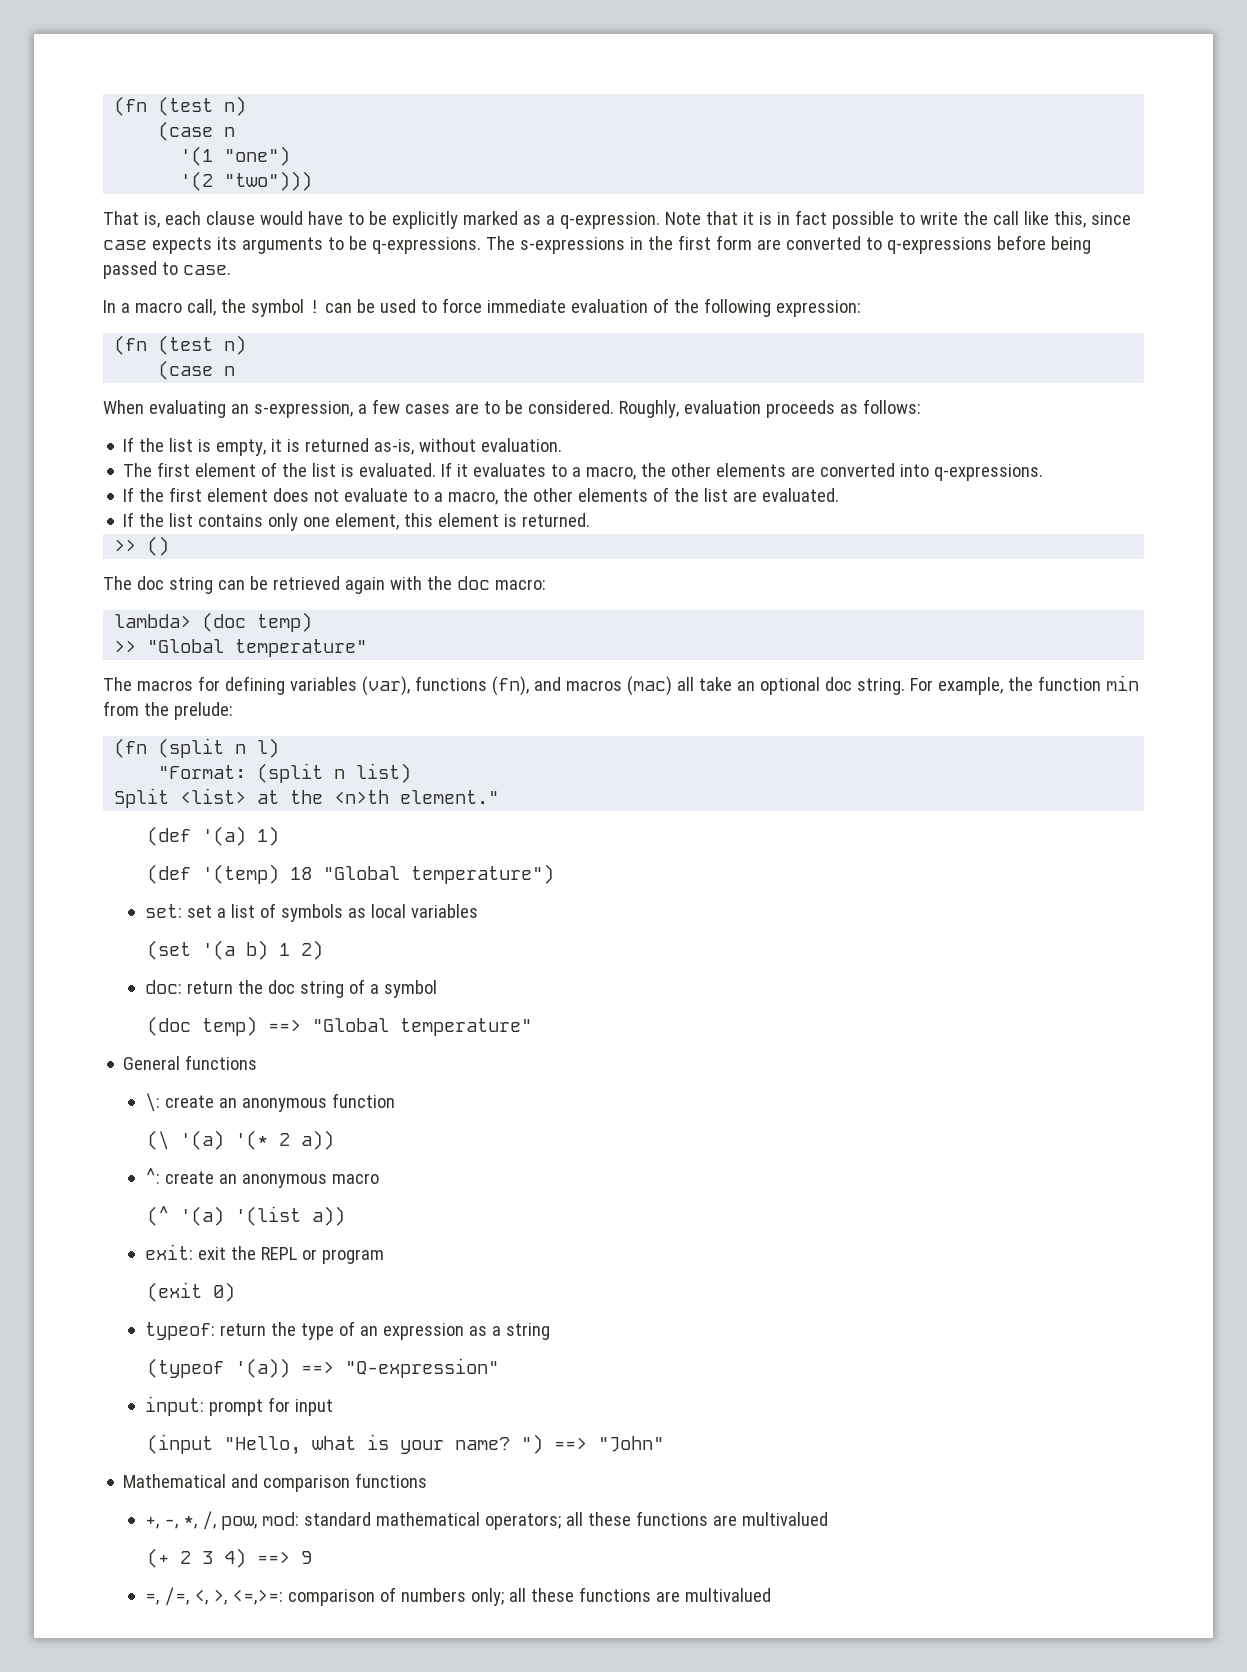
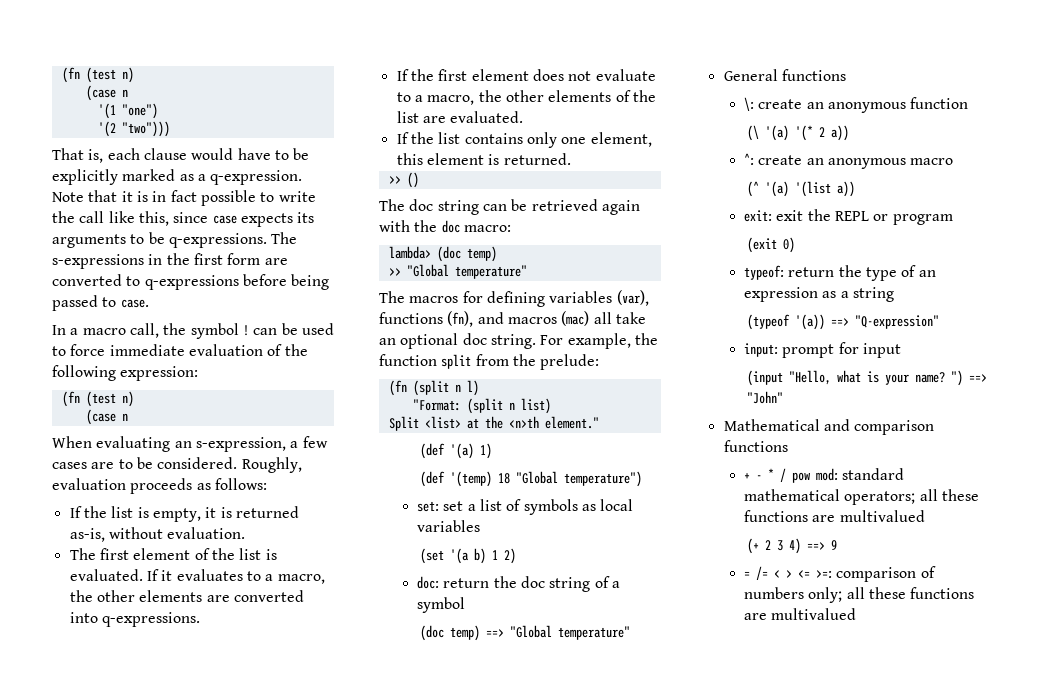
- For example, the function min from the prelude:
+ For example, the function split from the prelude:
- +, -, *, /, pow, mod: standard mathematical operators; all these functions are multivalued
+ + - * / pow mod: standard mathematical operators; all these functions are multivalued
- =, /=, <, >, <=,>=: comparison of numbers only; all these functions are multivalued
+ = /= < > <= >=: comparison of numbers only; all these functions are multivalued

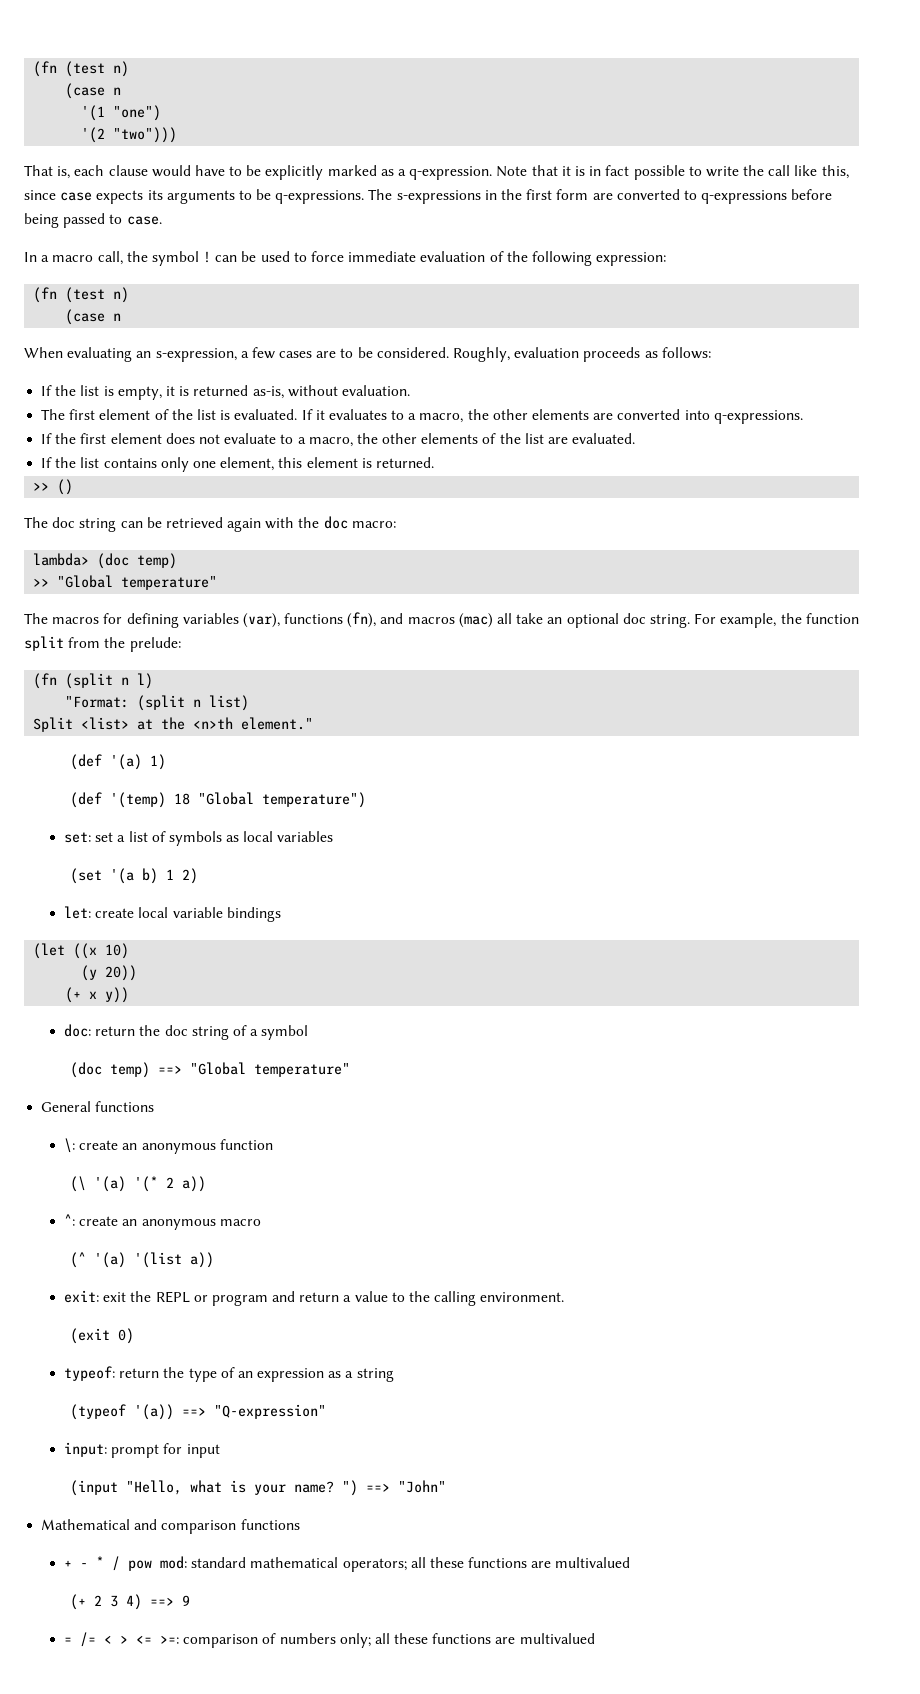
+ let: create local variable bindings
+ (let ((x 10)
+ (y 20))
+ (+ x y))
- exit: exit the REPL or program
+ exit: exit the REPL or program and return a value to the calling environment.

